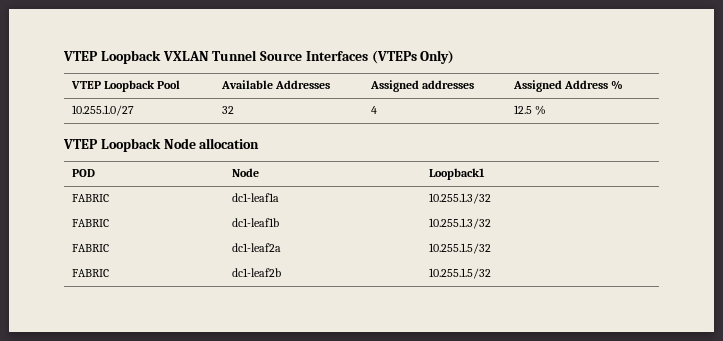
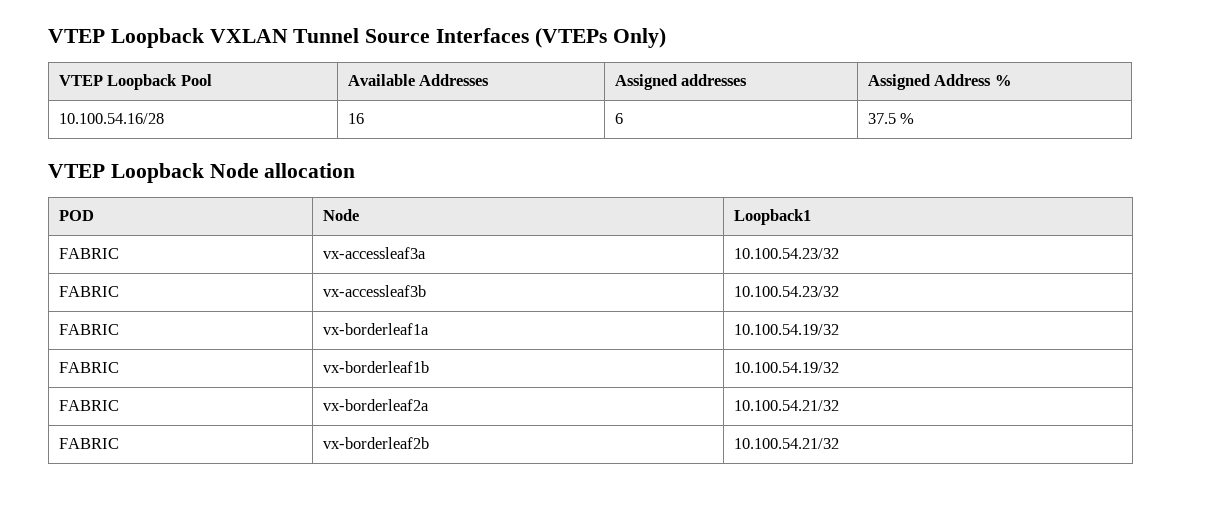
- 10.255.1.0/27 | 32 | 4 | 12.5 %
+ 10.100.54.16/28 | 16 | 6 | 37.5 %
- FABRIC | dc1-leaf1a | 10.255.1.3/32
- FABRIC | dc1-leaf1b | 10.255.1.3/32
- FABRIC | dc1-leaf2a | 10.255.1.5/32
- FABRIC | dc1-leaf2b | 10.255.1.5/32
+ FABRIC | vx-accessleaf3a | 10.100.54.23/32
+ FABRIC | vx-accessleaf3b | 10.100.54.23/32
+ FABRIC | vx-borderleaf1a | 10.100.54.19/32
+ FABRIC | vx-borderleaf1b | 10.100.54.19/32
+ FABRIC | vx-borderleaf2a | 10.100.54.21/32
+ FABRIC | vx-borderleaf2b | 10.100.54.21/32

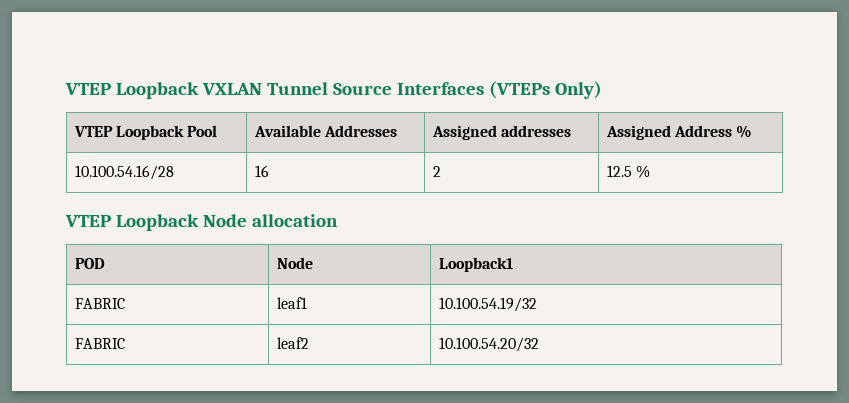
- 10.100.54.16/28 | 16 | 6 | 37.5 %
+ 10.100.54.16/28 | 16 | 2 | 12.5 %
- FABRIC | vx-accessleaf3a | 10.100.54.23/32
- FABRIC | vx-accessleaf3b | 10.100.54.23/32
- FABRIC | vx-borderleaf1a | 10.100.54.19/32
- FABRIC | vx-borderleaf1b | 10.100.54.19/32
- FABRIC | vx-borderleaf2a | 10.100.54.21/32
- FABRIC | vx-borderleaf2b | 10.100.54.21/32
+ FABRIC | leaf1 | 10.100.54.19/32
+ FABRIC | leaf2 | 10.100.54.20/32

